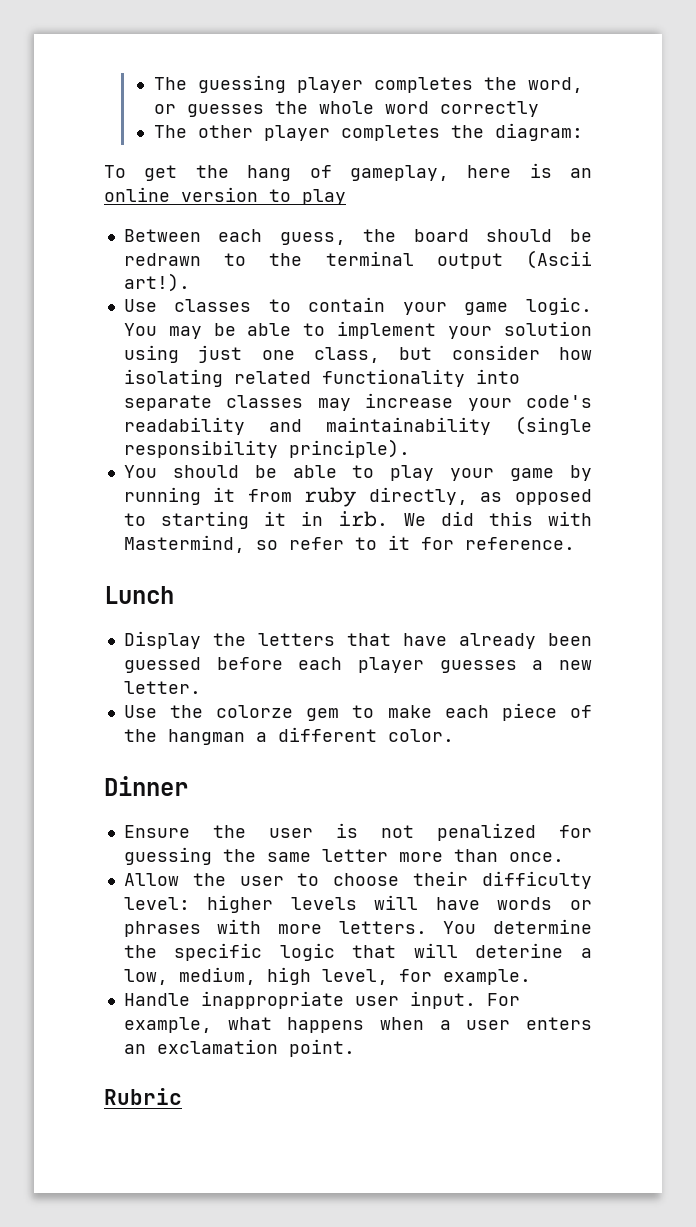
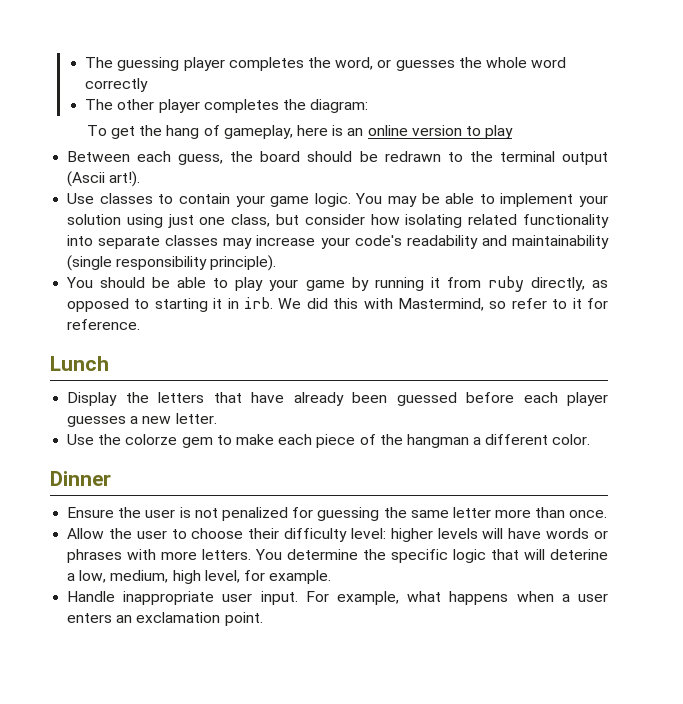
- Rubric

